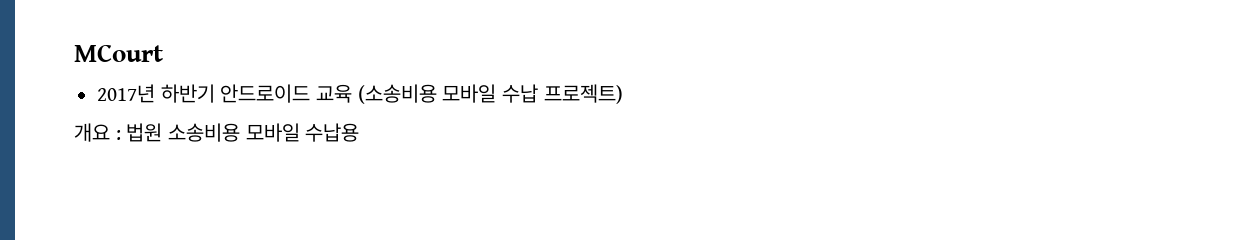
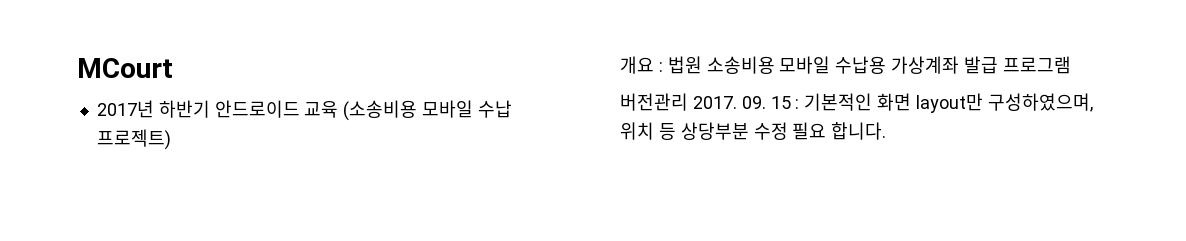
- 개요 : 법원 소송비용 모바일 수납용
+ 개요 : 법원 소송비용 모바일 수납용 가상계좌 발급 프로그램
+ 버전관리 2017. 09. 15 : 기본적인 화면 layout만 구성하였으며, 위치 등 상당부분 수정 필요 합니다.

